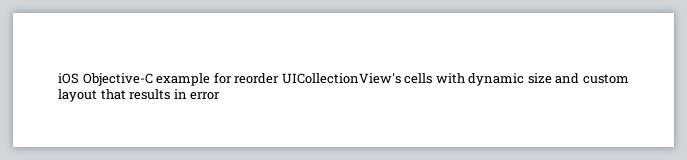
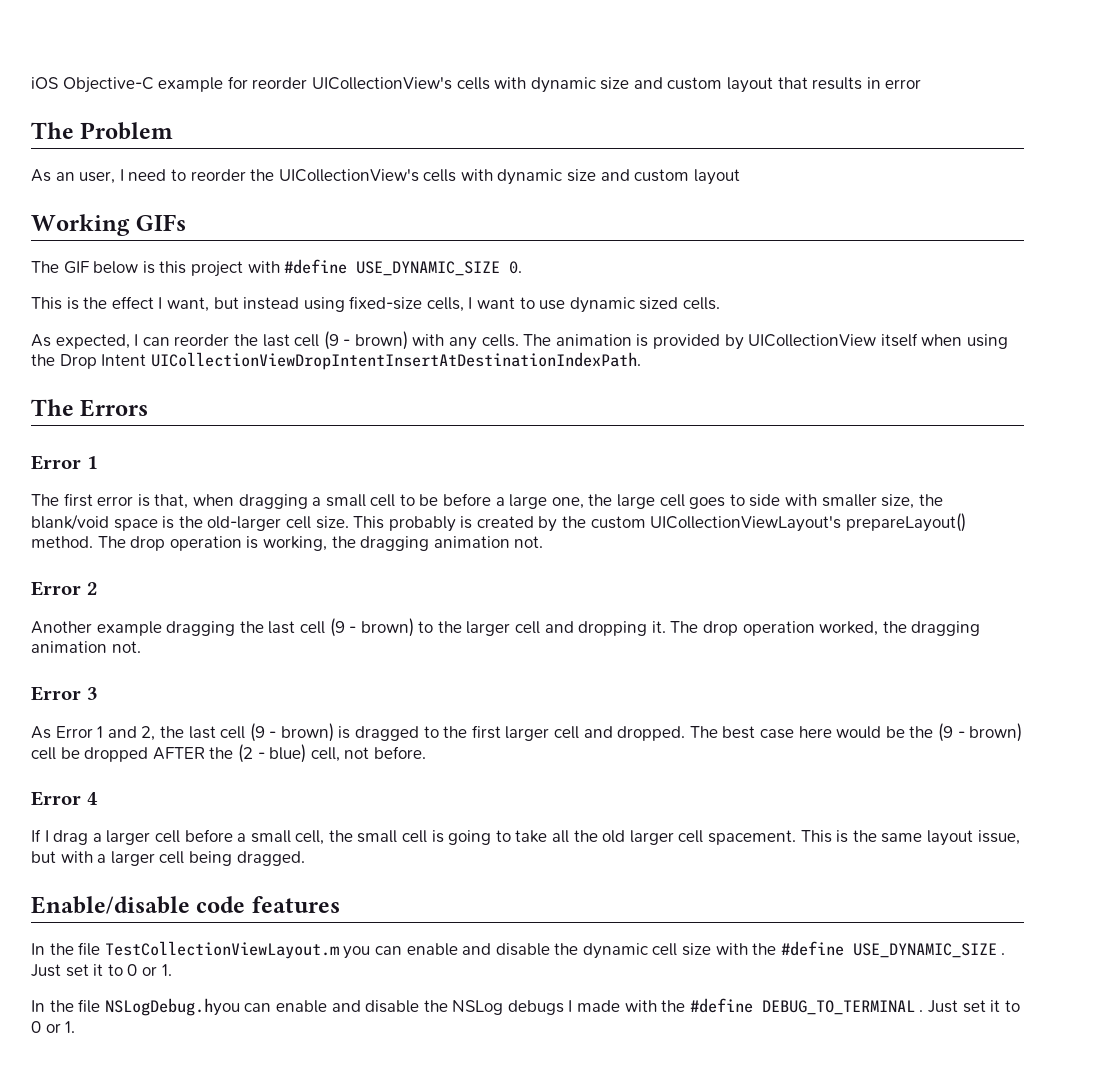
+ The Problem
+ As an user, I need to reorder the UICollectionView's cells with dynamic size and custom layout
+ Working GIFs
+ The GIF below is this project with #define USE_DYNAMIC_SIZE 0.
+ This is the effect I want, but instead using fixed-size cells, I want to use dynamic sized cells.
+ As expected, I can reorder the last cell (9 - brown) with any cells. The animation is provided by UICollectionView itself when using the Drop Intent UICollectionViewDropIntentInsertAtDestinationIndexPath.
+ The Errors
+ Error 1
+ The first error is that, when dragging a small cell to be before a large one, the large cell goes to side with smaller size, the blank/void space is the old-larger cell size. This probably is created by the custom UICollectionViewLayout's prepareLayout() method. The drop operation is working, the dragging animation not.
+ Error 2
+ Another example dragging the last cell (9 - brown) to the larger cell and dropping it. The drop operation worked, the dragging animation not.
+ Error 3
+ As Error 1 and 2, the last cell (9 - brown) is dragged to the first larger cell and dropped. The best case here would be the (9 - brown) cell be dropped AFTER the (2 - blue) cell, not before.
+ Error 4
+ If I drag a larger cell before a small cell, the small cell is going to take all the old larger cell spacement. This is the same layout issue, but with a larger cell being dragged.
+ Enable/disable code features
+ In the file TestCollectionViewLayout.m you can enable and disable the dynamic cell size with the #define USE_DYNAMIC_SIZE . Just set it to 0 or 1.
+ In the file NSLogDebug.hyou can enable and disable the NSLog debugs I made with the #define DEBUG_TO_TERMINAL . Just set it to 0 or 1.

